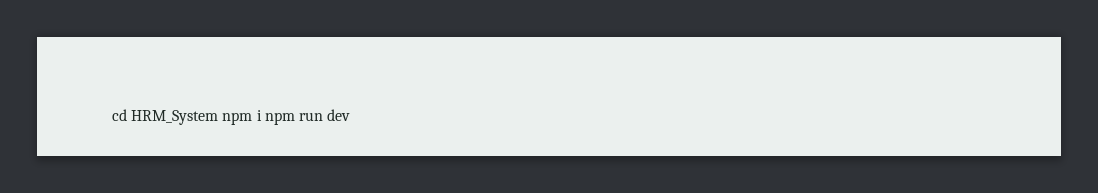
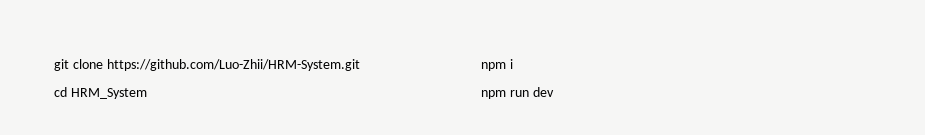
+ git clone https://github.com/Luo-Zhii/HRM-System.git
- cd HRM_System npm i npm run dev
+ cd HRM_System
+ npm i
+ npm run dev

